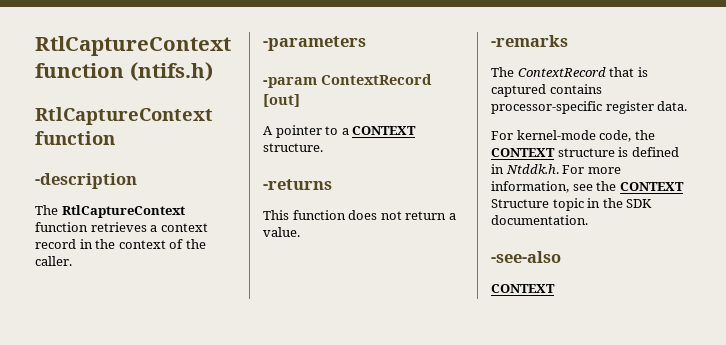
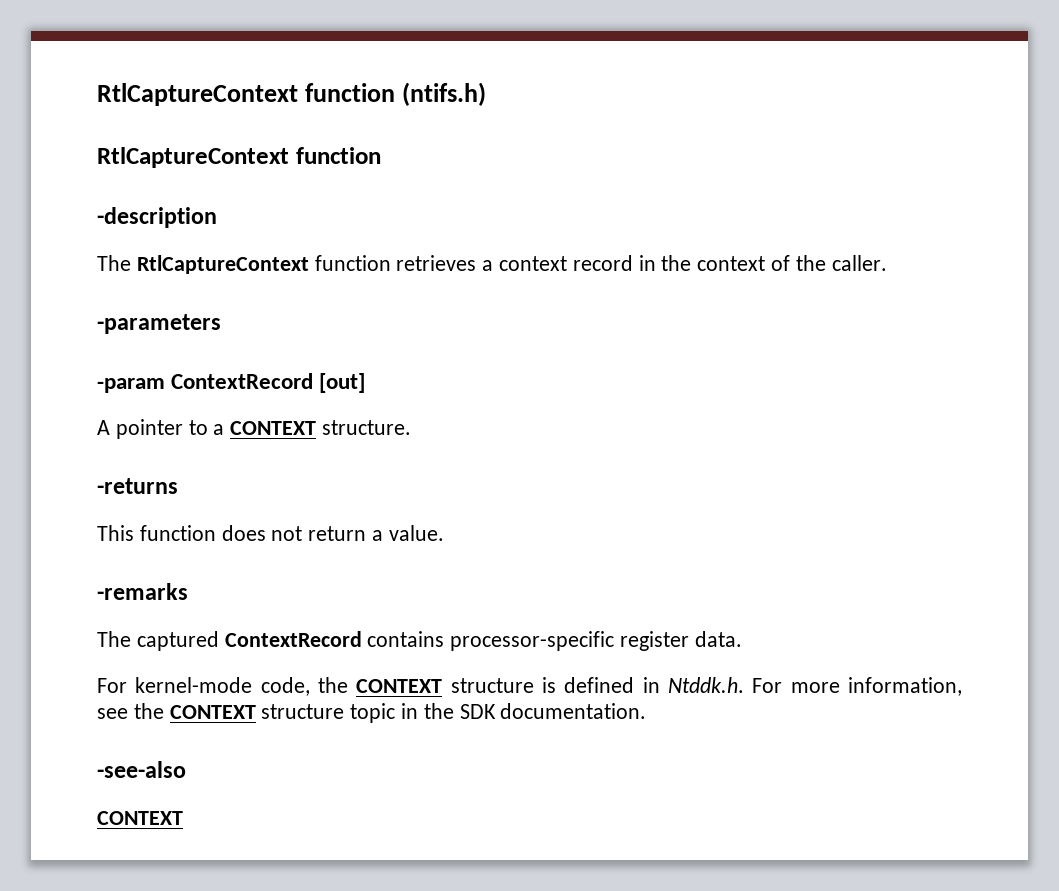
- The ContextRecord that is captured contains processor-specific register data.
+ The captured ContextRecord contains processor-specific register data.
- For kernel-mode code, the CONTEXT structure is defined in Ntddk.h. For more information, see the CONTEXT Structure topic in the SDK documentation.
+ For kernel-mode code, the CONTEXT structure is defined in Ntddk.h. For more information, see the CONTEXT structure topic in the SDK documentation.

